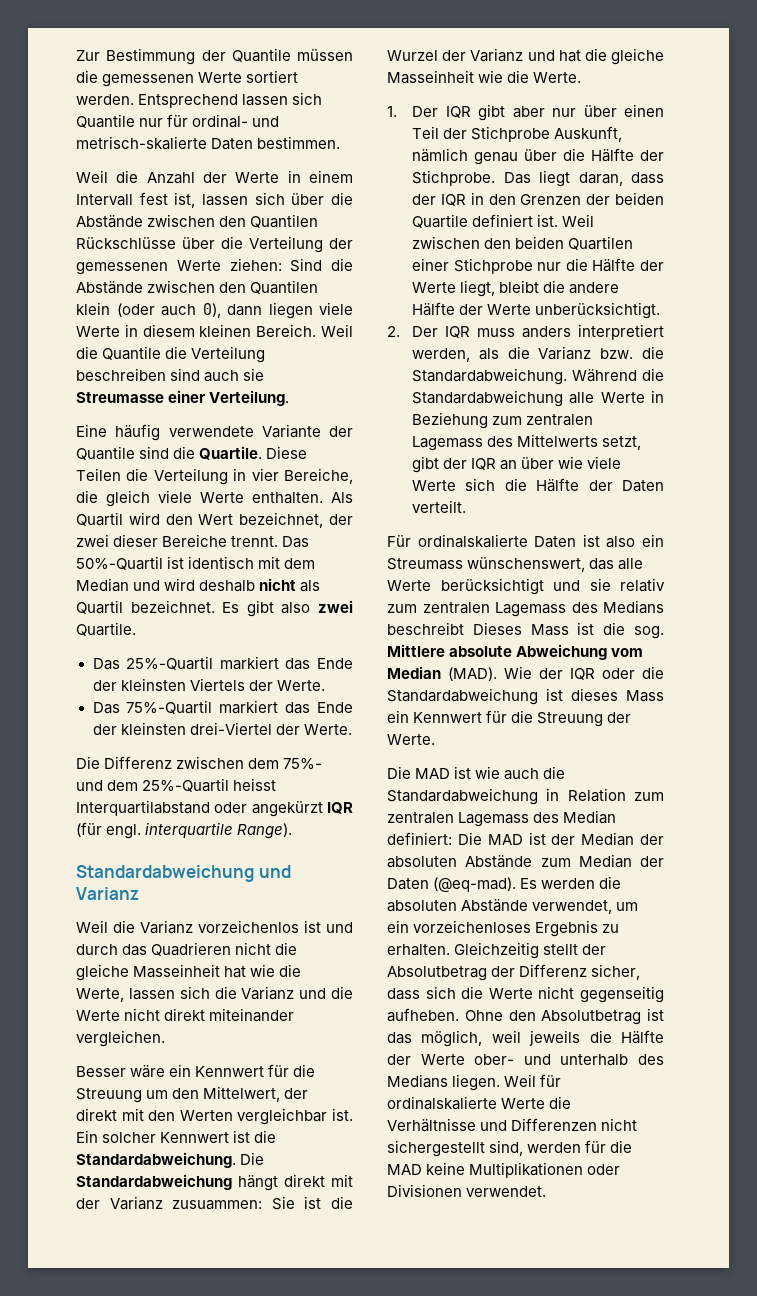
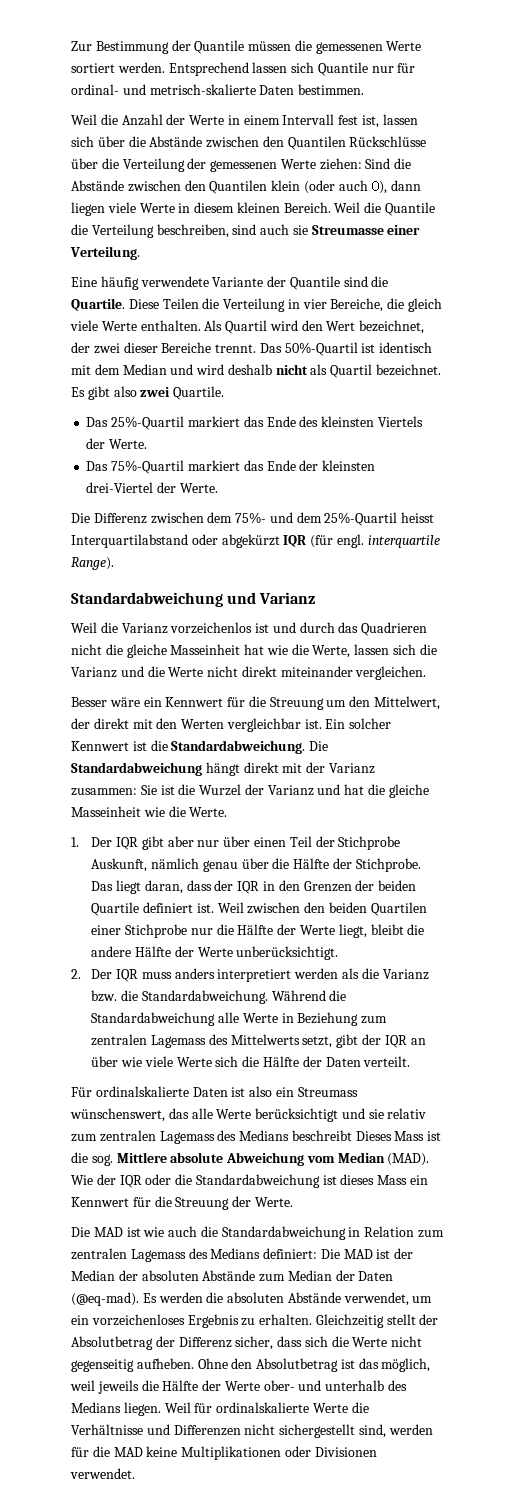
- Weil die Quantile die Verteilung beschreiben sind auch sie Streumasse einer Verteilung.
+ Weil die Quantile die Verteilung beschreiben, sind auch sie Streumasse einer Verteilung.
- Das 25%-Quartil markiert das Ende der kleinsten Viertels der Werte.
+ Das 25%-Quartil markiert das Ende des kleinsten Viertels der Werte.
- Die Differenz zwischen dem 75%- und dem 25%-Quartil heisst Interquartilabstand oder angekürzt IQR (für engl. interquartile Range).
+ Die Differenz zwischen dem 75%- und dem 25%-Quartil heisst Interquartilabstand oder abgekürzt IQR (für engl. interquartile Range).
- Die Standardabweichung hängt direkt mit der Varianz zusuammen: Sie ist die Wurzel der Varianz und hat die gleiche Masseinheit wie die Werte.
+ Die Standardabweichung hängt direkt mit der Varianz zusammen: Sie ist die Wurzel der Varianz und hat die gleiche Masseinheit wie die Werte.
- 2. Der IQR muss anders interpretiert werden, als die Varianz bzw. die Standardabweichung.
+ 2. Der IQR muss anders interpretiert werden als die Varianz bzw. die Standardabweichung.
- Die MAD ist wie auch die Standardabweichung in Relation zum zentralen Lagemass des Median definiert: Die MAD ist der Median der absoluten Abstände zum Median der Daten (@eq-mad).
+ Die MAD ist wie auch die Standardabweichung in Relation zum zentralen Lagemass des Medians definiert: Die MAD ist der Median der absoluten Abstände zum Median der Daten (@eq-mad).

